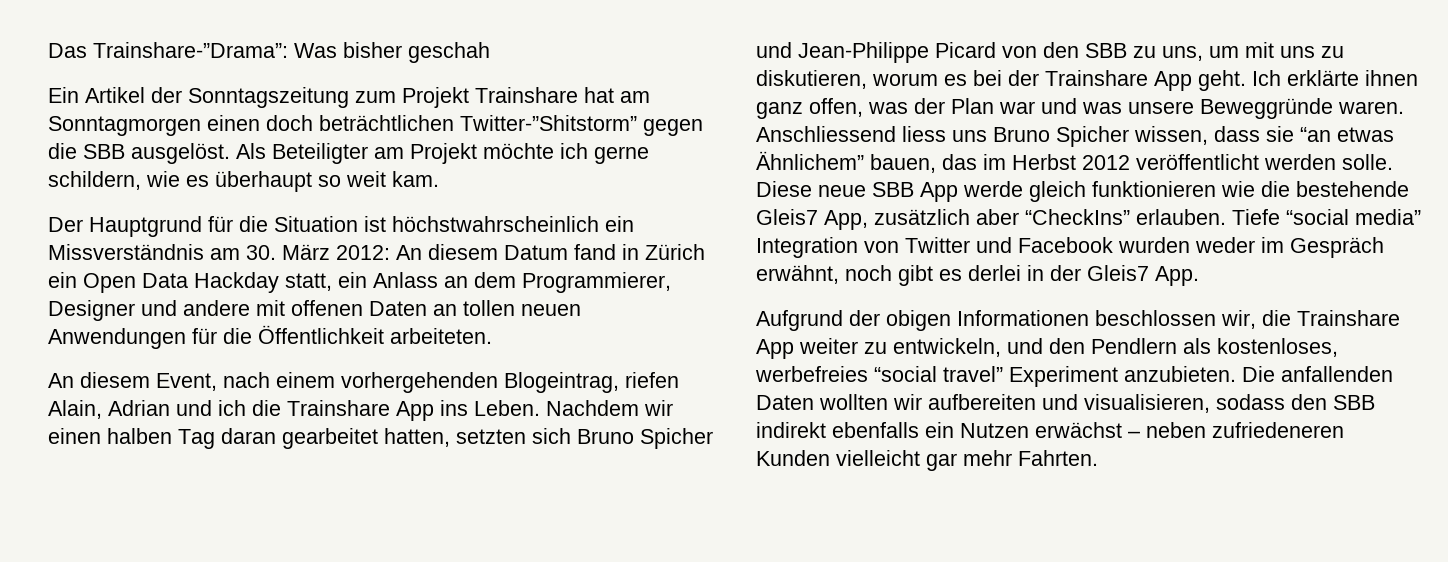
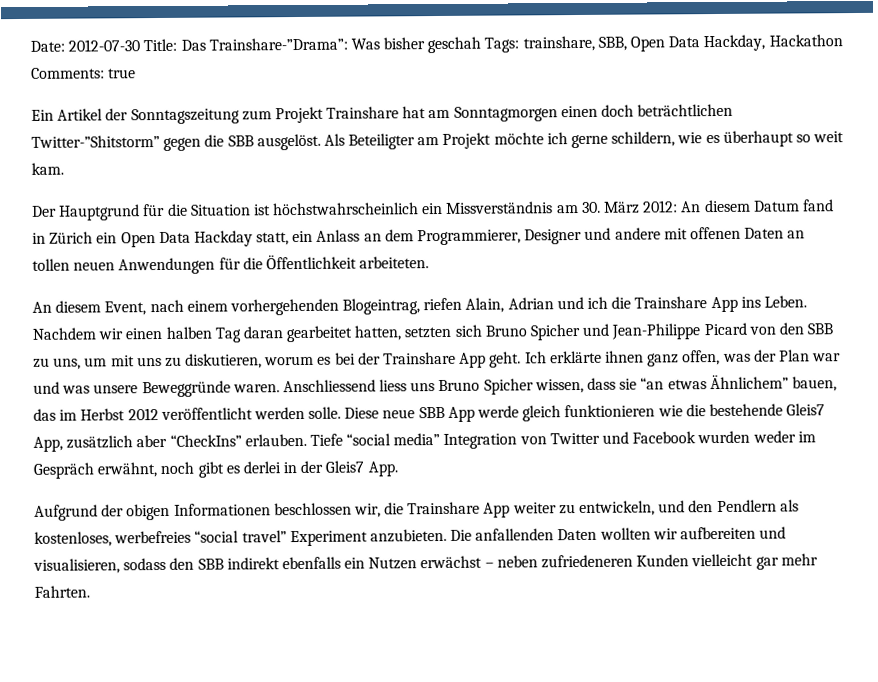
- Das Trainshare-”Drama”: Was bisher geschah
+ Date: 2012-07-30 Title: Das Trainshare-”Drama”: Was bisher geschah Tags: trainshare, SBB, Open Data Hackday, Hackathon Comments: true

